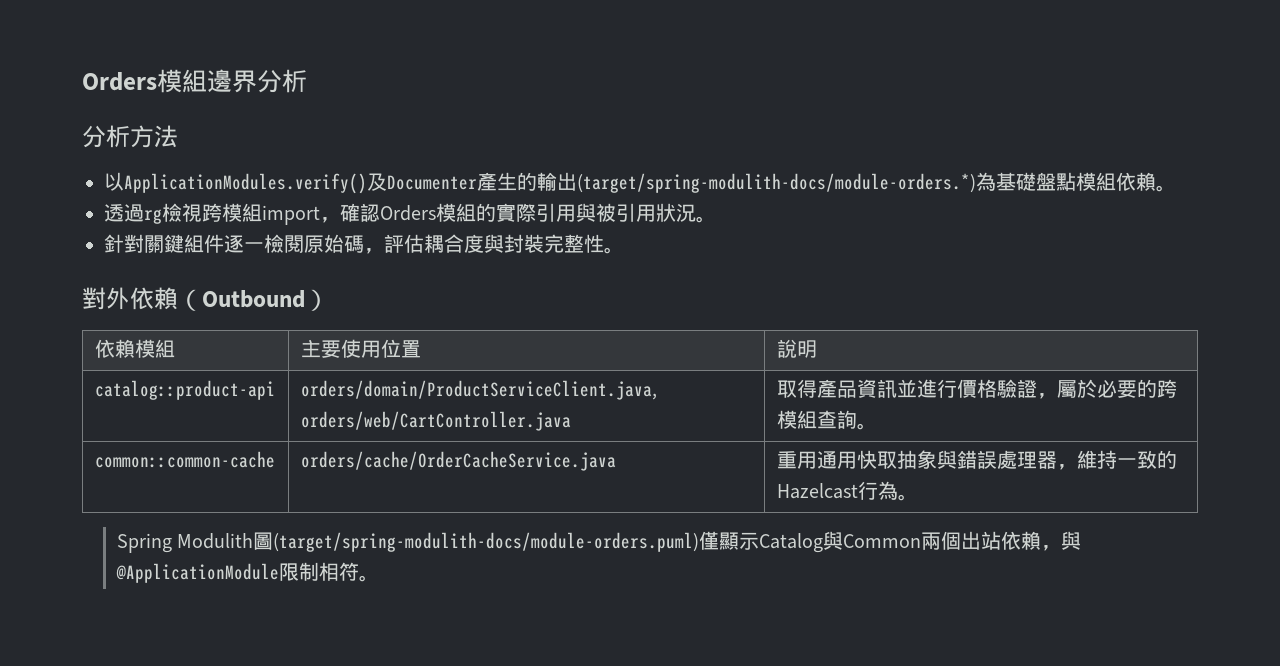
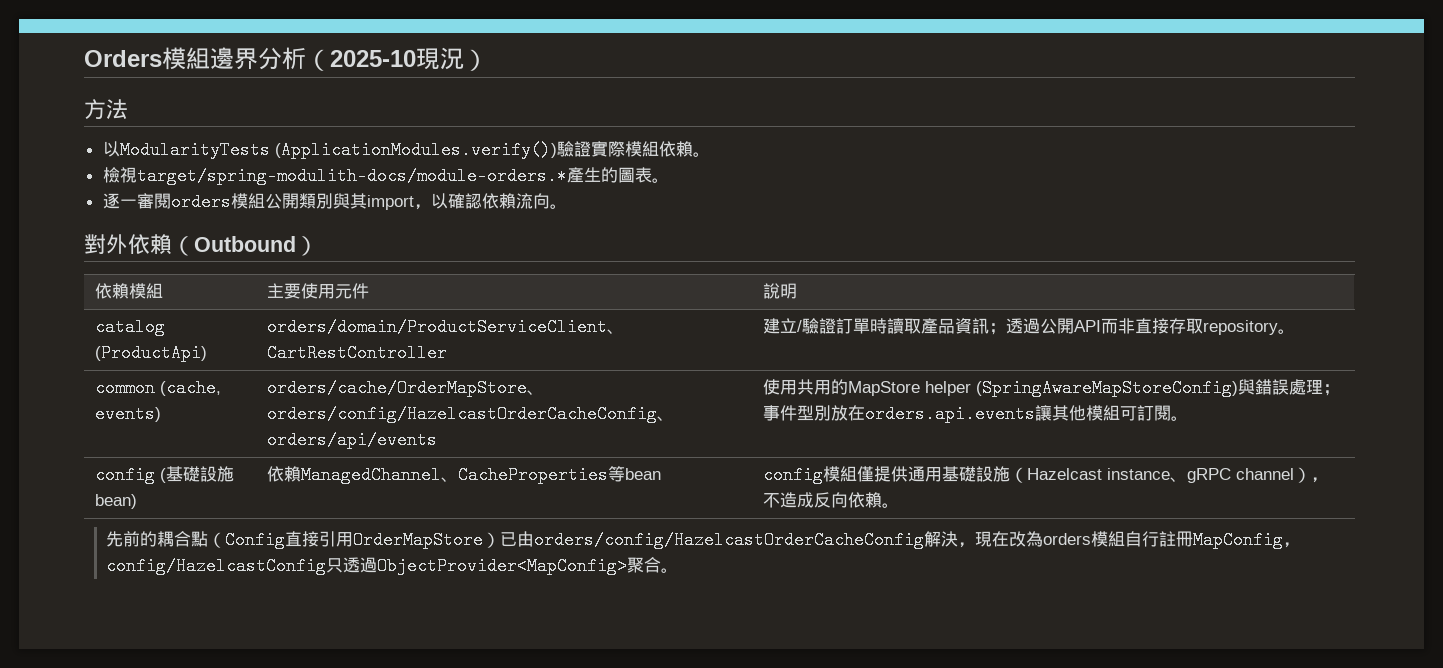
- Orders模組邊界分析
- 分析方法
+ Orders模組邊界分析（2025-10現況）
+ 方法
- 以ApplicationModules.verify()及Documenter產生的輸出(target/spring-modulith-docs/module-orders.*)為基礎盤點模組依賴。
- 透過rg檢視跨模組import，確認Orders模組的實際引用與被引用狀況。
- 針對關鍵組件逐一檢閱原始碼，評估耦合度與封裝完整性。
+ 以ModularityTests (ApplicationModules.verify())驗證實際模組依賴。
+ 檢視target/spring-modulith-docs/module-orders.*產生的圖表。
+ 逐一審閱orders模組公開類別與其import，以確認依賴流向。
- 依賴模組 | 主要使用位置 | 說明
+ 依賴模組 | 主要使用元件 | 說明
- catalog::product-api | orders/domain/ProductServiceClient.java, orders/web/CartController.java | 取得產品資訊並進行價格驗證，屬於必要的跨模組查詢。
- common::common-cache | orders/cache/OrderCacheService.java | 重用通用快取抽象與錯誤處理器，維持一致的Hazelcast行為。
- Spring Modulith圖(target/spring-modulith-docs/module-orders.puml)僅顯示Catalog與Common兩個出站依賴，與@ApplicationModule限制相符。
+ catalog (ProductApi) | orders/domain/ProductServiceClient、CartRestController | 建立/驗證訂單時讀取產品資訊；透過公開API而非直接存取repository。
+ common (cache, events) | orders/cache/OrderMapStore、orders/config/HazelcastOrderCacheConfig、orders/api/events | 使用共用的MapStore helper (SpringAwareMapStoreConfig)與錯誤處理；事件型別放在orders.api.events讓其他模組可訂閱。
+ config (基礎設施bean) | 依賴ManagedChannel、CacheProperties等bean | config模組僅提供通用基礎設施（Hazelcast instance、gRPC channel），不造成反向依賴。
+ 先前的耦合點（Config直接引用OrderMapStore）已由orders/config/HazelcastOrderCacheConfig解決，現在改為orders模組自行註冊MapConfig，config/HazelcastConfig只透過ObjectProvider<MapConfig>聚合。

